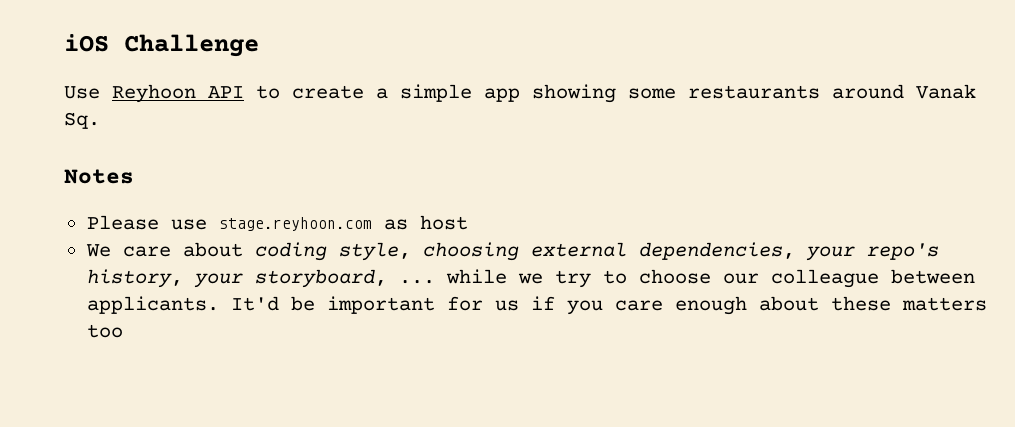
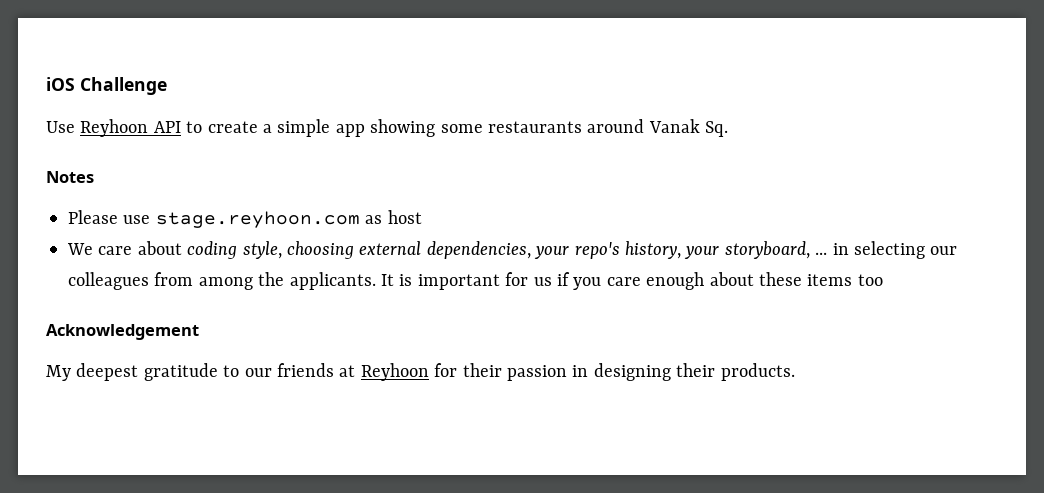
- We care about coding style, choosing external dependencies, your repo's history, your storyboard, ... while we try to choose our colleague between applicants. It'd be important for us if you care enough about these matters too
+ We care about coding style, choosing external dependencies, your repo's history, your storyboard, ... in selecting our colleagues from among the applicants. It is important for us if you care enough about these items too
+ Acknowledgement
+ My deepest gratitude to our friends at Reyhoon for their passion in designing their products.

